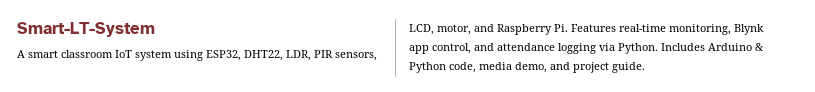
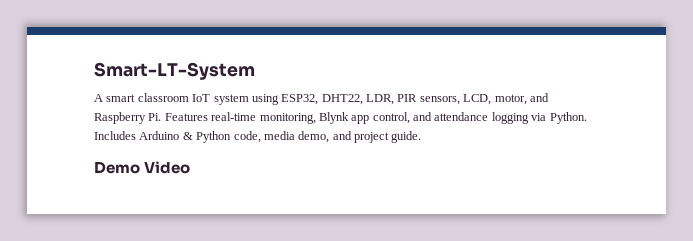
+ Demo Video

